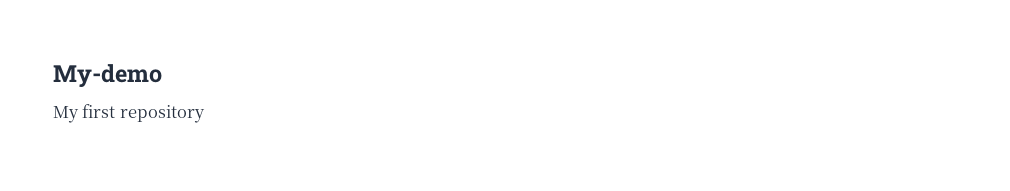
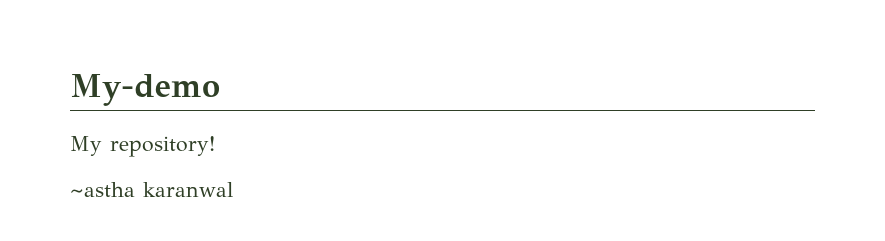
- My first repository
+ My repository!
+ ~astha karanwal

